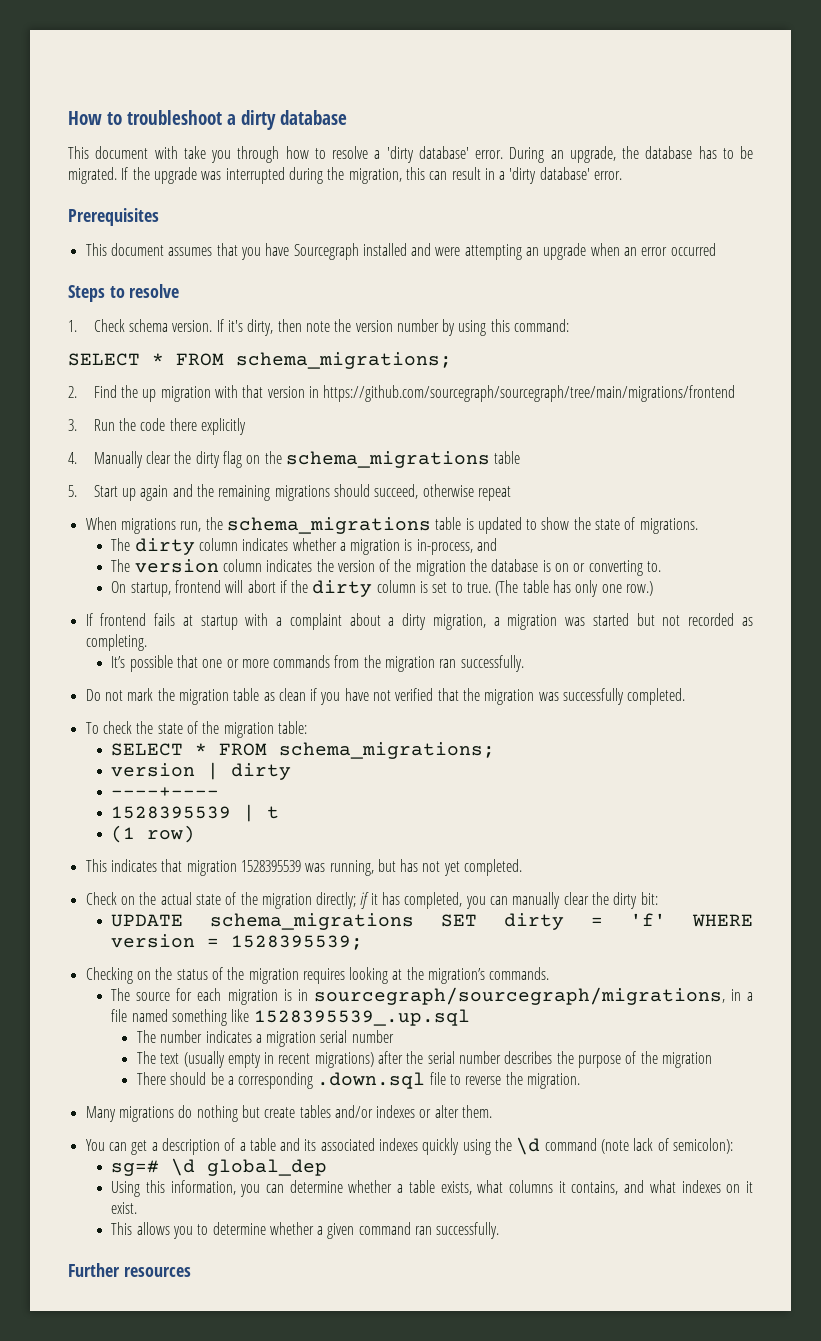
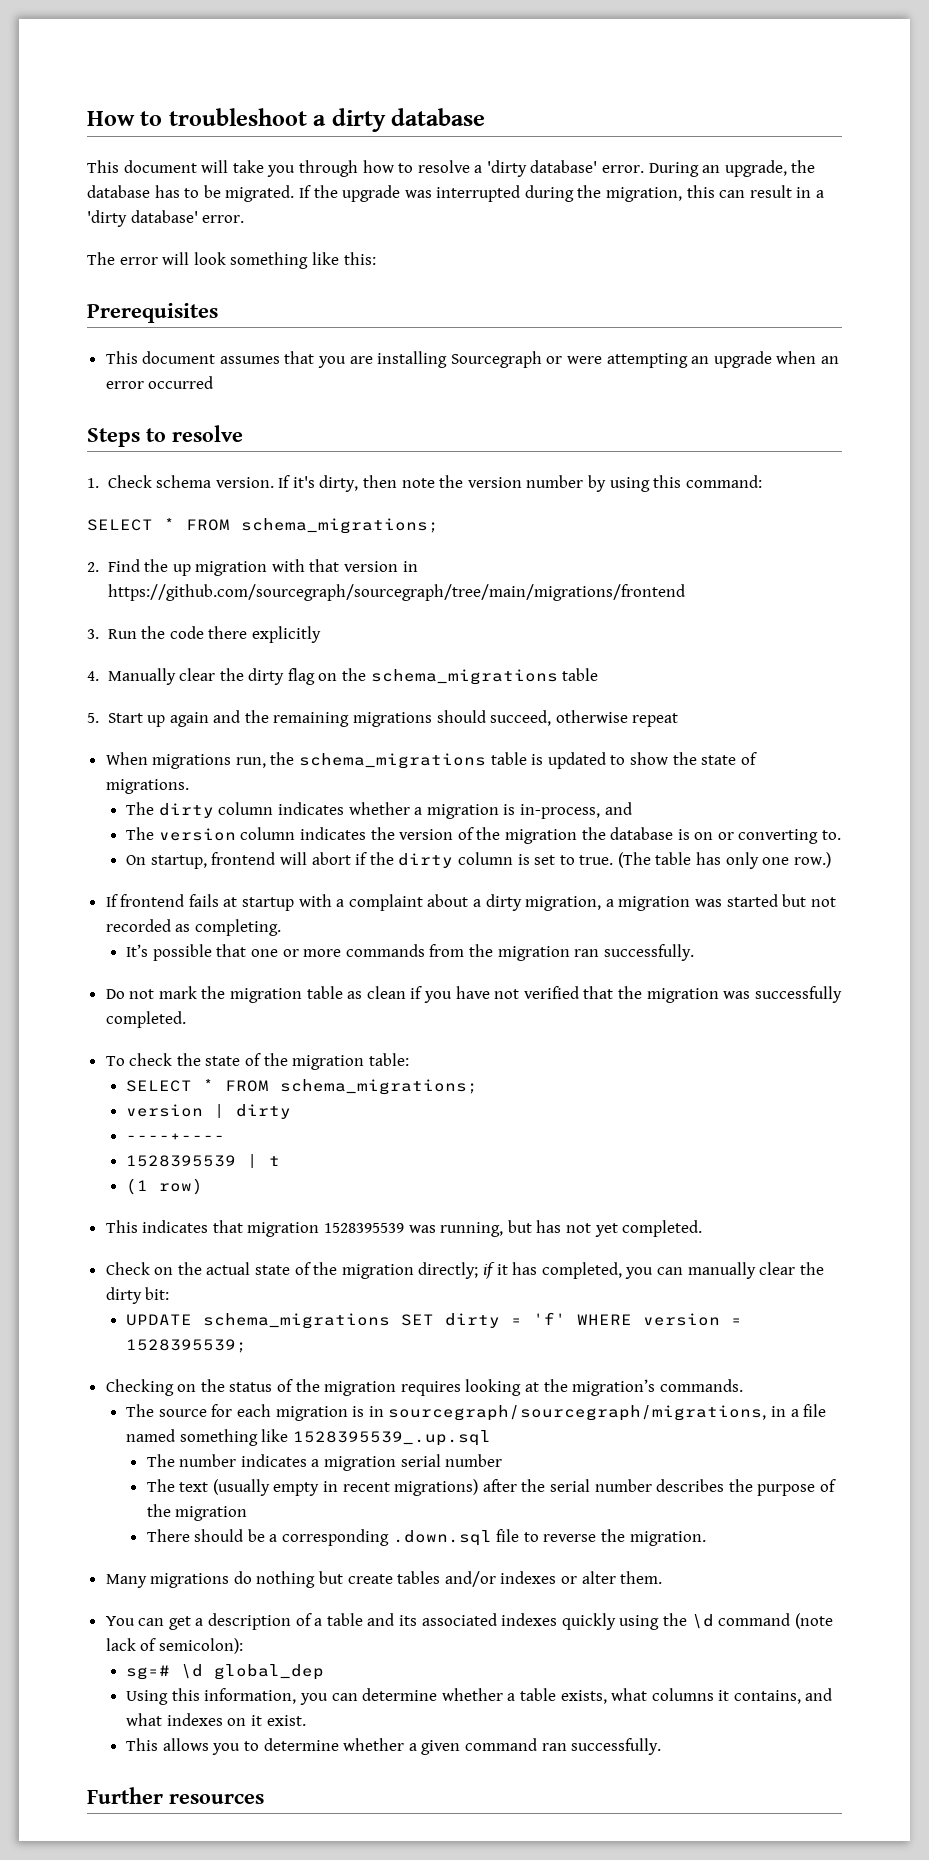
- This document with take you through how to resolve a 'dirty database' error.
+ This document will take you through how to resolve a 'dirty database' error.
+ The error will look something like this:
- This document assumes that you have Sourcegraph installed and were attempting an upgrade when an error occurred
+ This document assumes that you are installing Sourcegraph or were attempting an upgrade when an error occurred

